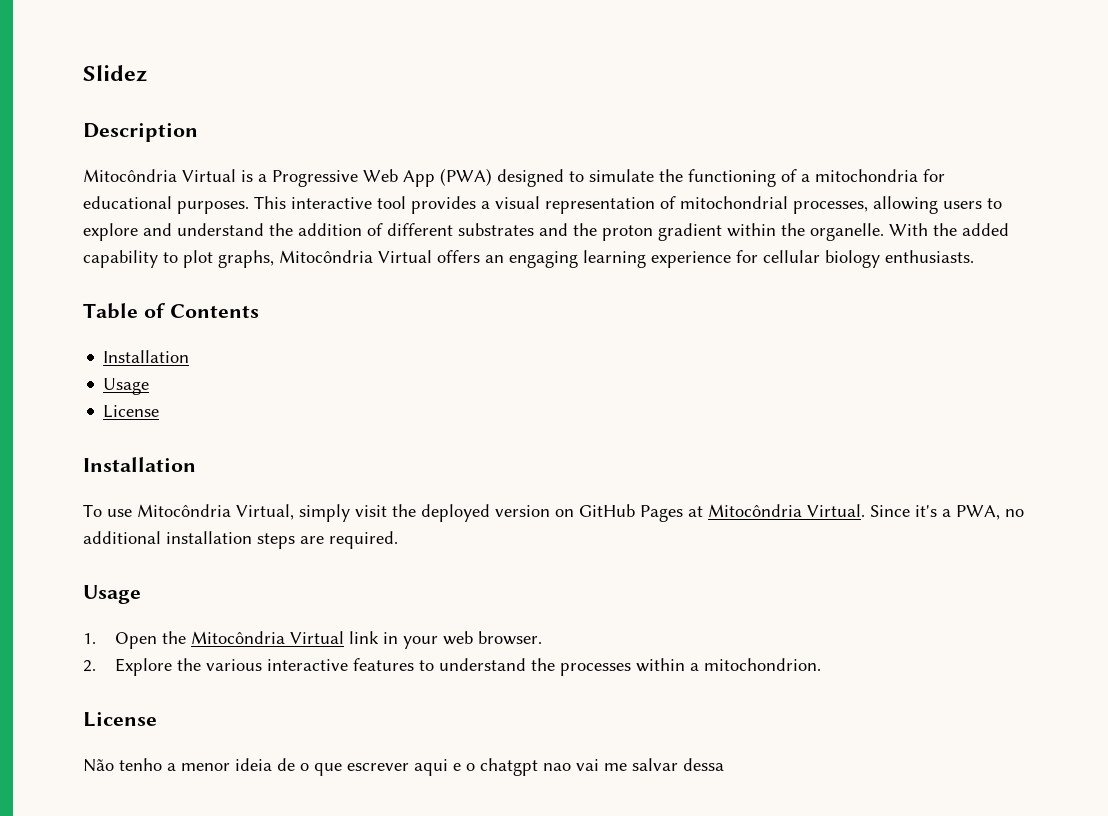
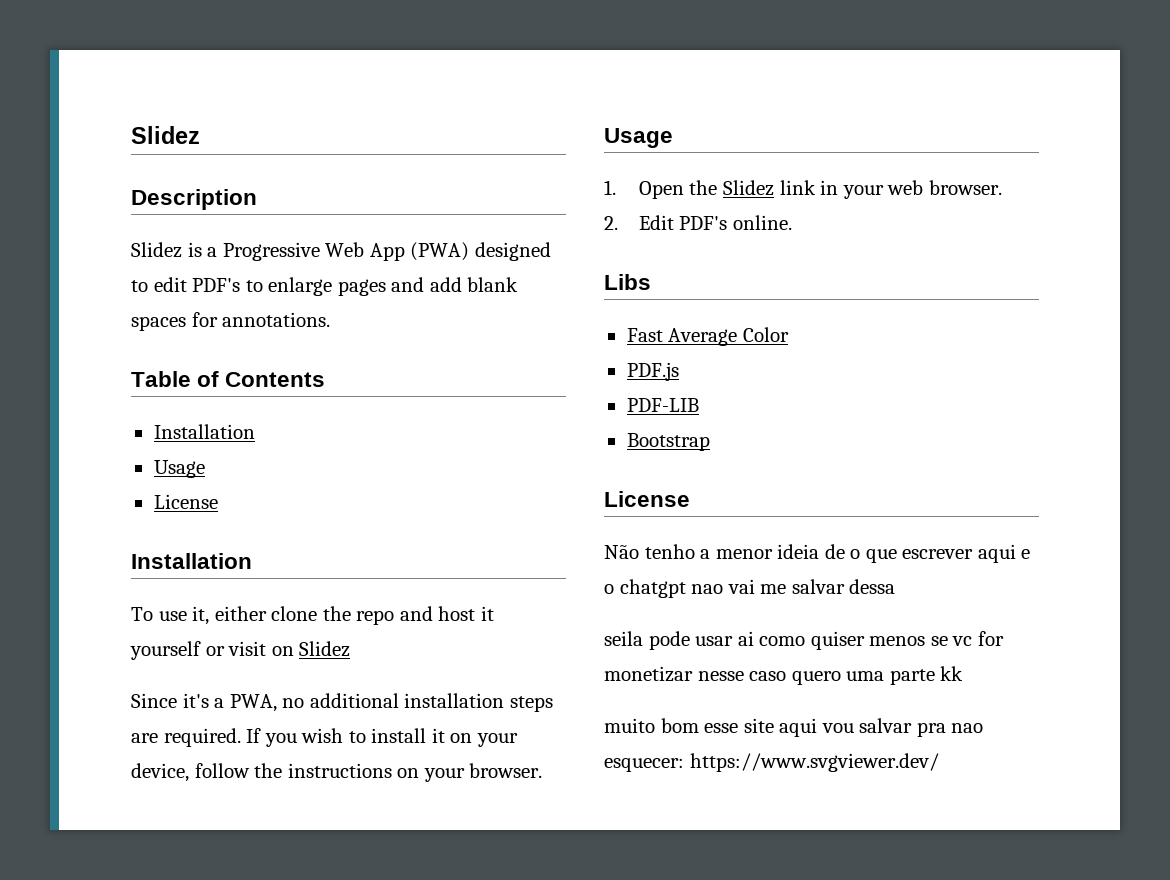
- Mitocôndria Virtual is a Progressive Web App (PWA) designed to simulate the functioning of a mitochondria for educational purposes. This interactive tool provides a visual representation of mitochondrial processes, allowing users to explore and understand the addition of different substrates and the proton gradient within the organelle. With the added capability to plot graphs, Mitocôndria Virtual offers an engaging learning experience for cellular biology enthusiasts.
+ Slidez is a Progressive Web App (PWA) designed to edit PDF's to enlarge pages and add blank spaces for annotations.
- To use Mitocôndria Virtual, simply visit the deployed version on GitHub Pages at Mitocôndria Virtual. Since it's a PWA, no additional installation steps are required.
+ To use it, either clone the repo and host it yourself or visit on Slidez
+ Since it's a PWA, no additional installation steps are required. If you wish to install it on your device, follow the instructions on your browser.
- 1. Open the Mitocôndria Virtual link in your web browser.
+ 1. Open the Slidez link in your web browser.
- 2. Explore the various interactive features to understand the processes within a mitochondrion.
+ 2. Edit PDF's online.
+ Libs
+ Fast Average Color
+ PDF.js
+ PDF-LIB
+ Bootstrap
+ seila pode usar ai como quiser menos se vc for monetizar nesse caso quero uma parte kk
+ muito bom esse site aqui vou salvar pra nao esquecer: https://www.svgviewer.dev/

